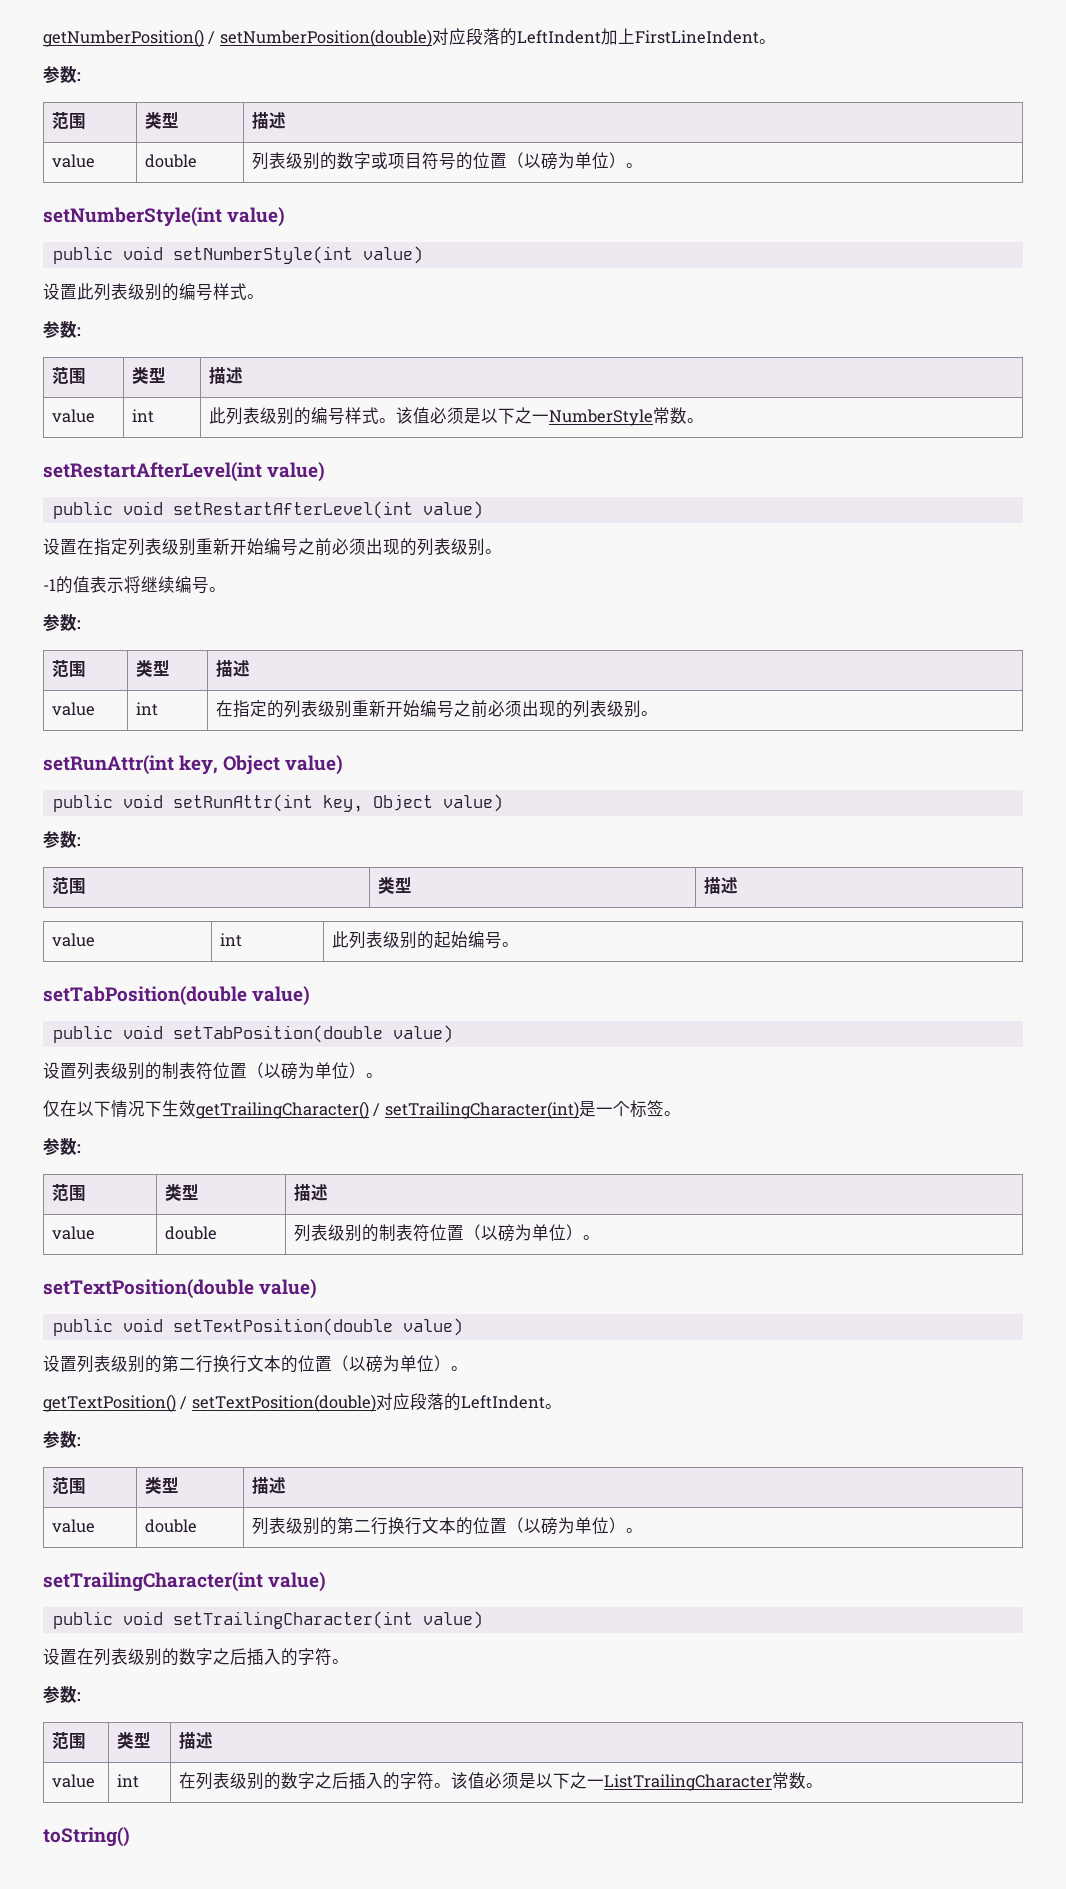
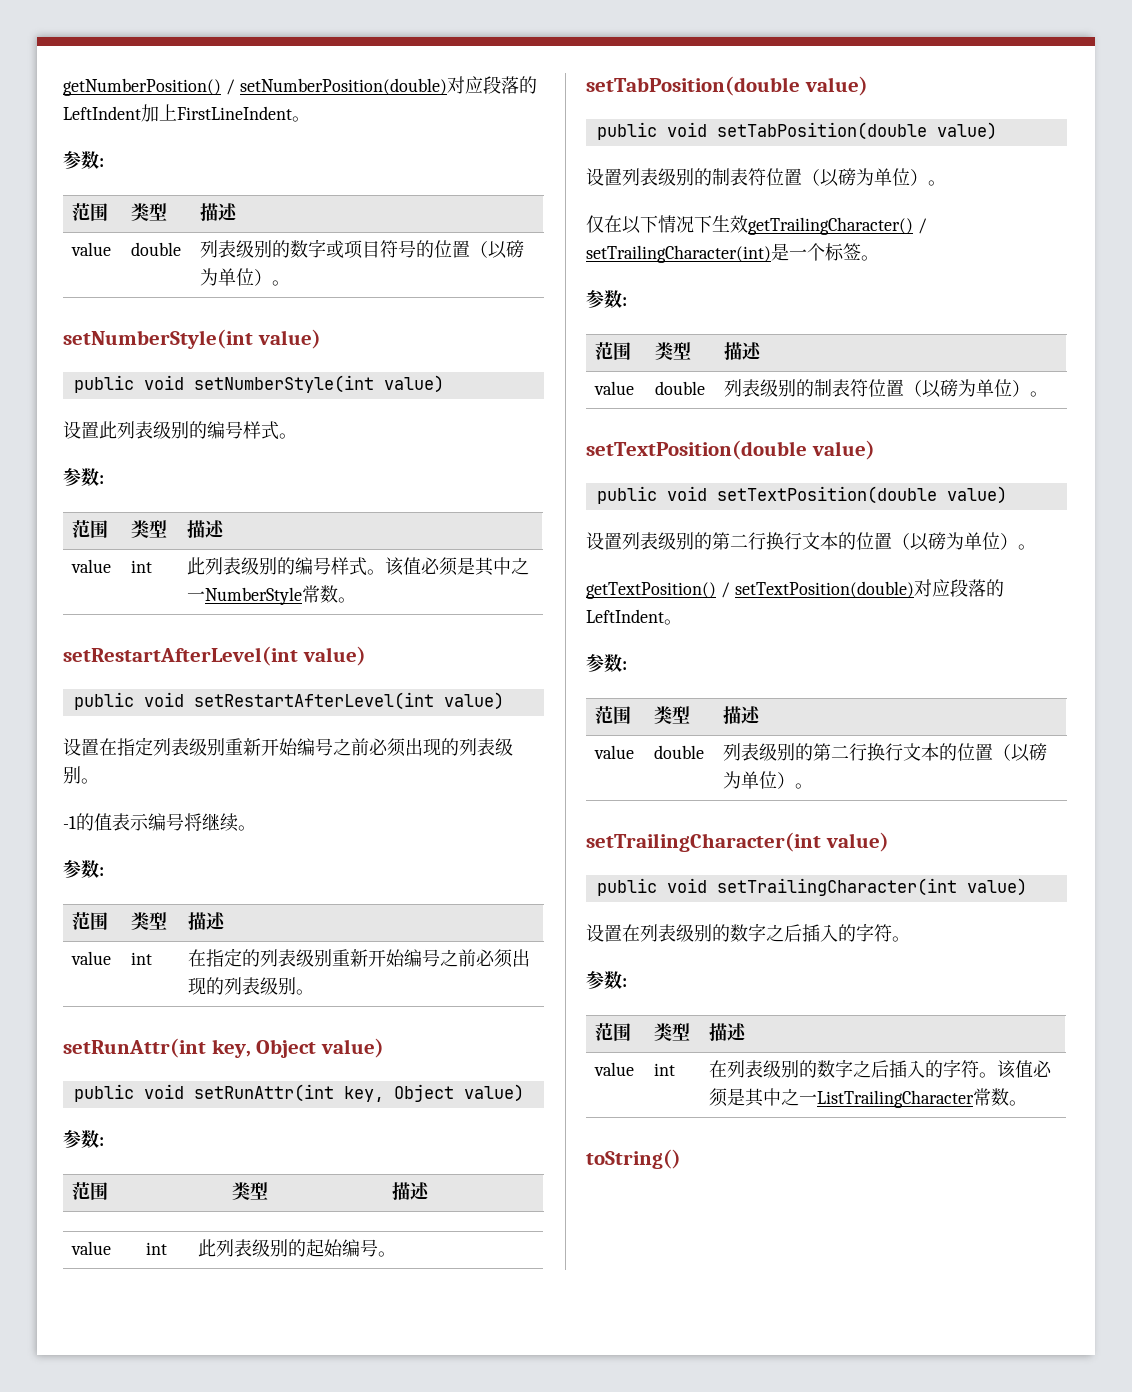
- value | int | 此列表级别的编号样式。该值必须是以下之一NumberStyle常数。
+ value | int | 此列表级别的编号样式。该值必须是其中之一NumberStyle常数。
- -1的值表示将继续编号。
+ -1的值表示编号将继续。
- value | int | 在列表级别的数字之后插入的字符。该值必须是以下之一ListTrailingCharacter常数。
+ value | int | 在列表级别的数字之后插入的字符。该值必须是其中之一ListTrailingCharacter常数。

